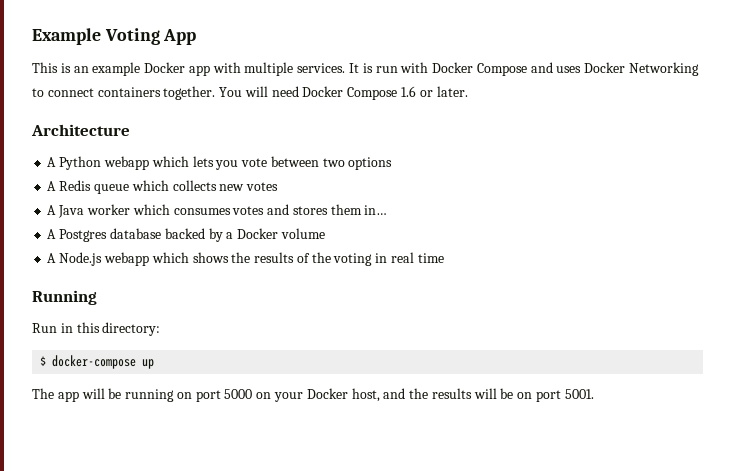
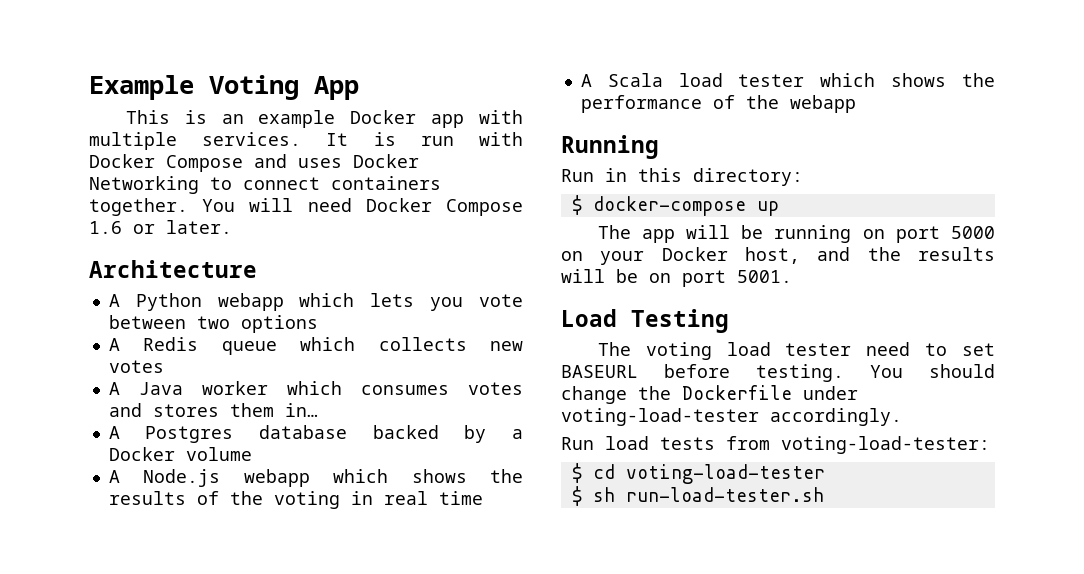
+ A Scala load tester which shows the performance of the webapp
+ Load Testing
+ The voting load tester need to set BASEURL before testing. You should change the Dockerfile under voting-load-tester accordingly.
+ Run load tests from voting-load-tester:
+ $ cd voting-load-tester
+ $ sh run-load-tester.sh

